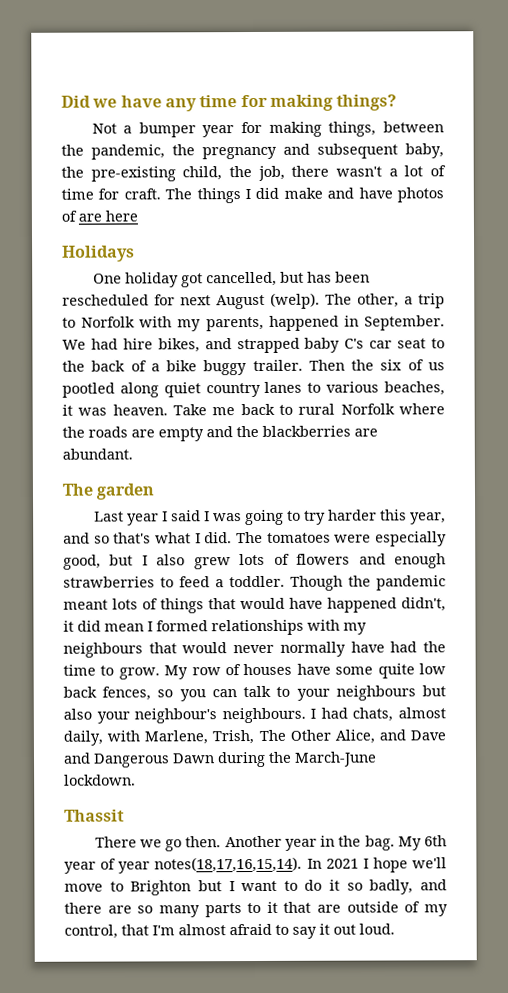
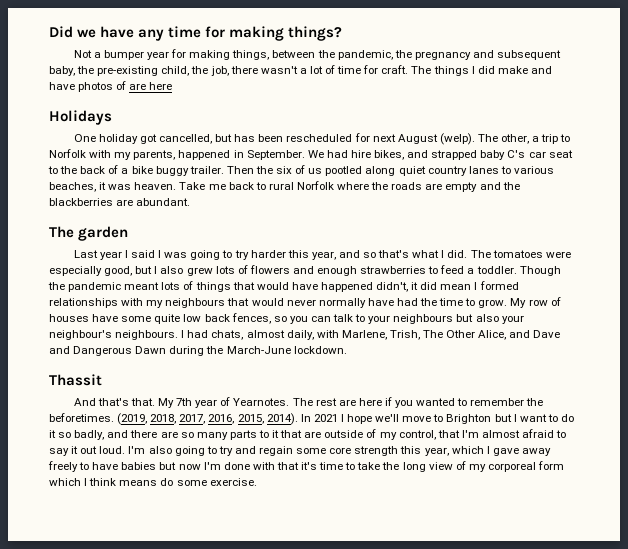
- There we go then. Another year in the bag. My 6th year of year notes(18,17,16,15,14).
+ And that's that. My 7th year of Yearnotes. The rest are here if you wanted to remember the beforetimes. (2019, 2018, 2017, 2016, 2015, 2014).
+ I'm also going to try and regain some core strength this year, which I gave away freely to have babies but now I'm done with that it's time to take the long view of my corporeal form which I think means do some exercise.

